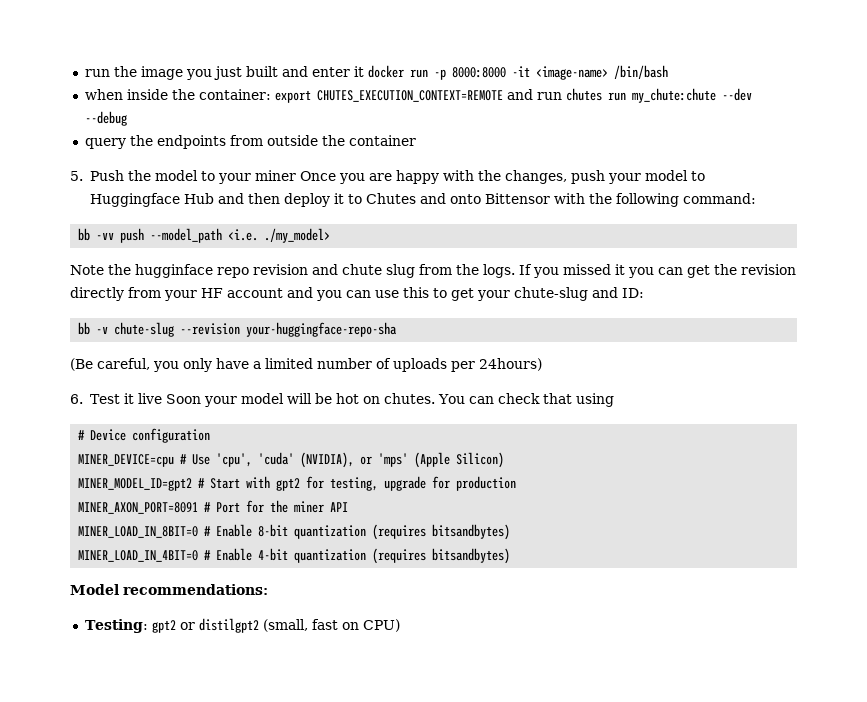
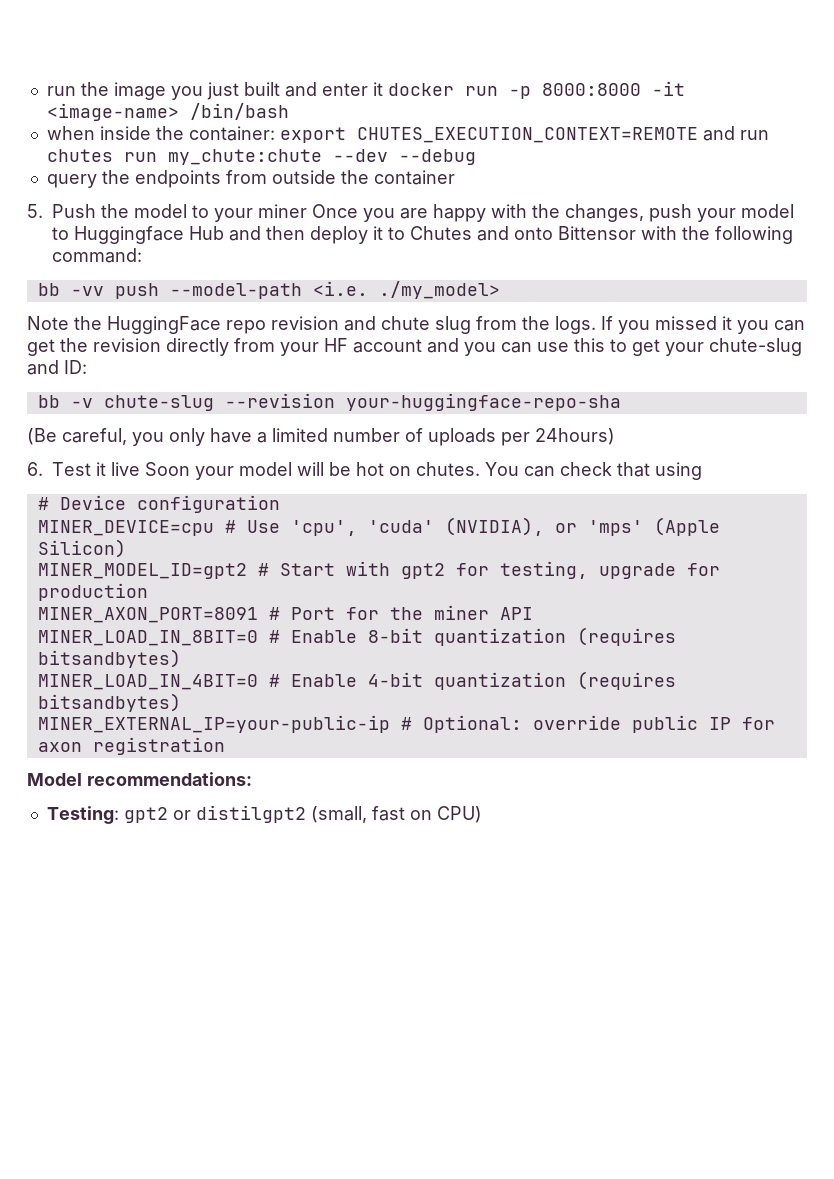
- bb -vv push --model_path <i.e. ./my_model>
+ bb -vv push --model-path <i.e. ./my_model>
- Note the hugginface repo revision and chute slug from the logs.
+ Note the HuggingFace repo revision and chute slug from the logs.
+ MINER_EXTERNAL_IP=your-public-ip # Optional: override public IP for axon registration

